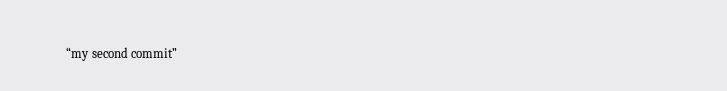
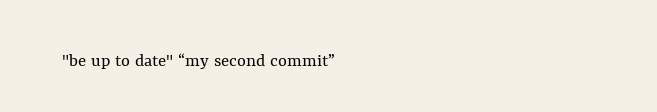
- “my second commit”
+ "be up to date" “my second commit”

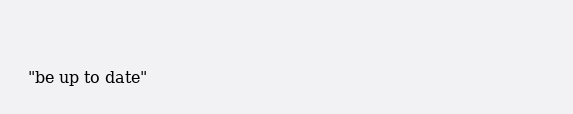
- "be up to date" “my second commit”
+ "be up to date"

